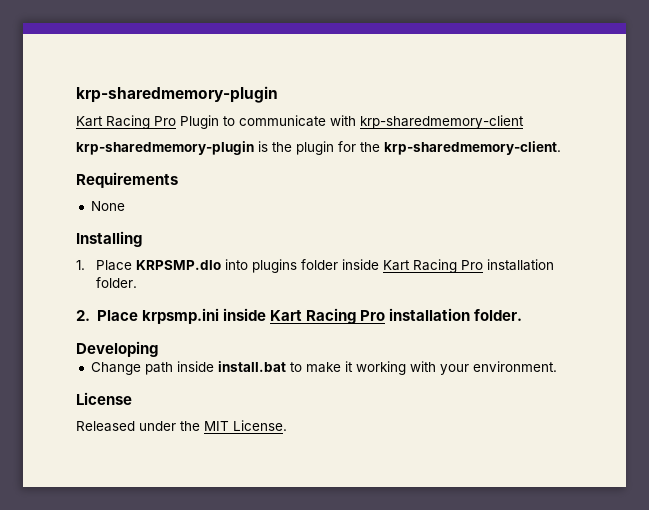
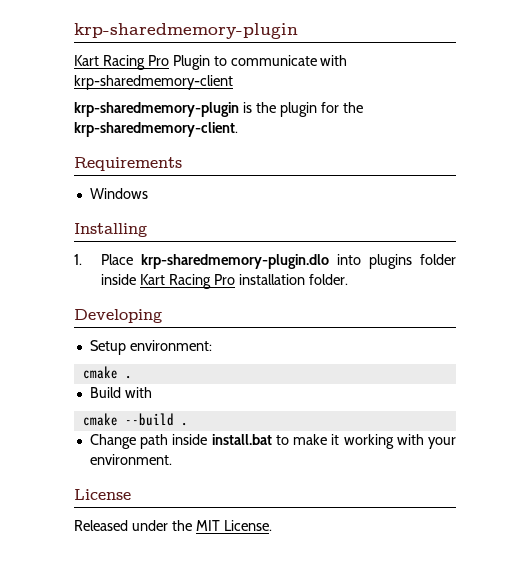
- None
+ Windows
- 1. Place KRPSMP.dlo into plugins folder inside Kart Racing Pro installation folder.
+ 1. Place krp-sharedmemory-plugin.dlo into plugins folder inside Kart Racing Pro installation folder.
- 2. Place krpsmp.ini inside Kart Racing Pro installation folder.
  Developing
+ Setup environment:
+ cmake .
+ Build with
+ cmake --build .

